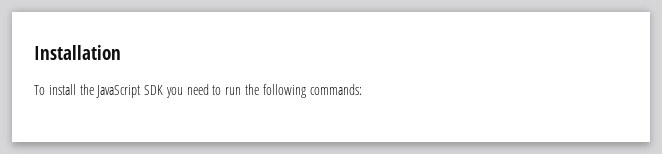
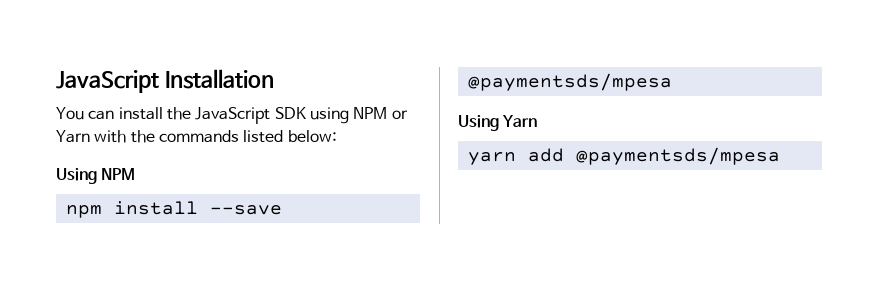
- Installation
+ JavaScript Installation
- To install the JavaScript SDK you need to run the following commands:
+ You can install the JavaScript SDK using NPM or Yarn with the commands listed below:
+ Using NPM
+ npm install --save @paymentsds/mpesa
+ Using Yarn
+ yarn add @paymentsds/mpesa

